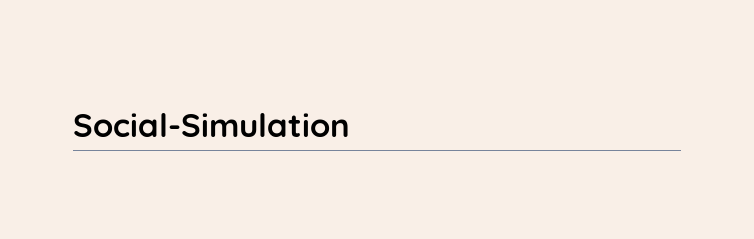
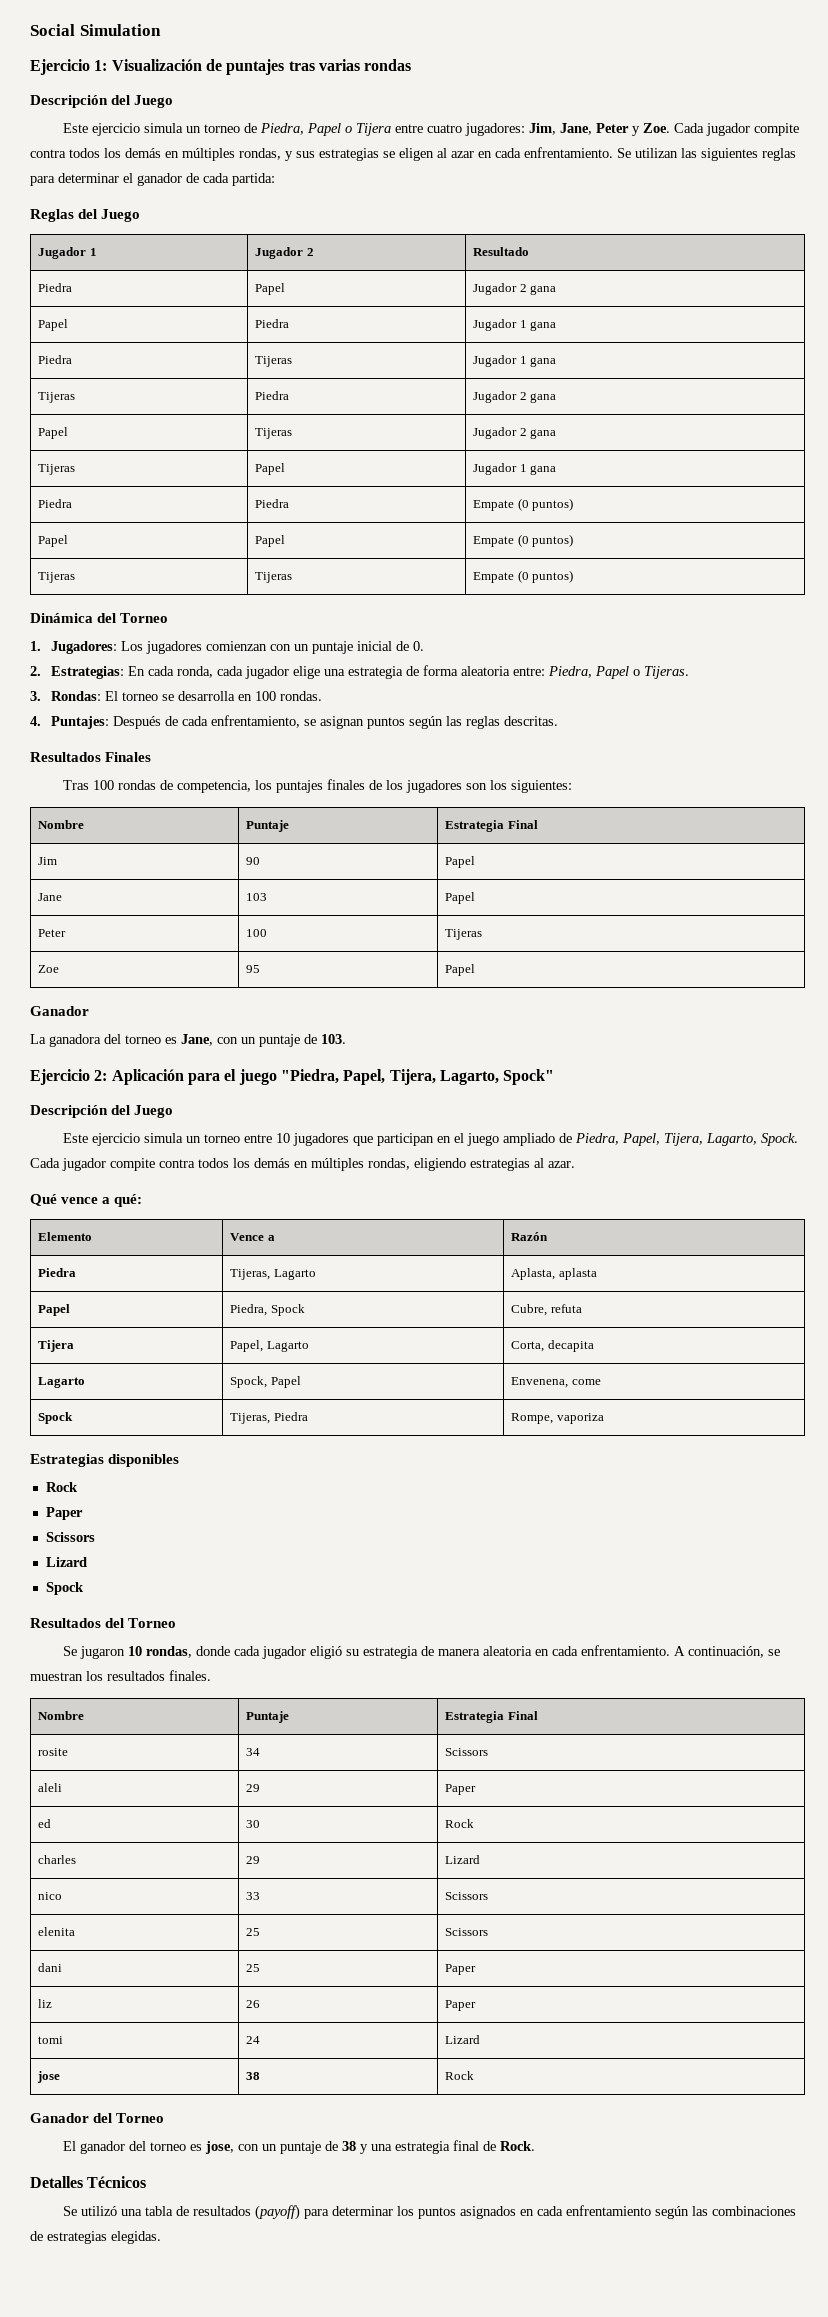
- Social-Simulation
+ Social Simulation
+ Ejercicio 1: Visualización de puntajes tras varias rondas
+ Descripción del Juego
+ Este ejercicio simula un torneo de Piedra, Papel o Tijera entre cuatro jugadores: Jim, Jane, Peter y Zoe. Cada jugador compite contra todos los demás en múltiples rondas, y sus estrategias se eligen al azar en cada enfrentamiento. Se utilizan las siguientes reglas para determinar el ganador de cada partida:
+ Reglas del Juego
+ Jugador 1 | Jugador 2 | Resultado
+ Piedra | Papel | Jugador 2 gana
+ Papel | Piedra | Jugador 1 gana
+ Piedra | Tijeras | Jugador 1 gana
+ Tijeras | Piedra | Jugador 2 gana
+ Papel | Tijeras | Jugador 2 gana
+ Tijeras | Papel | Jugador 1 gana
+ Piedra | Piedra | Empate (0 puntos)
+ Papel | Papel | Empate (0 puntos)
+ Tijeras | Tijeras | Empate (0 puntos)
+ Dinámica del Torneo
+ 1. Jugadores: Los jugadores comienzan con un puntaje inicial de 0.
+ 2. Estrategias: En cada ronda, cada jugador elige una estrategia de forma aleatoria entre: Piedra, Papel o Tijeras.
+ 3. Rondas: El torneo se desarrolla en 100 rondas.
+ 4. Puntajes: Después de cada enfrentamiento, se asignan puntos según las reglas descritas.
+ Resultados Finales
+ Tras 100 rondas de competencia, los puntajes finales de los jugadores son los siguientes:
+ Nombre | Puntaje | Estrategia Final
+ Jim | 90 | Papel
+ Jane | 103 | Papel
+ Peter | 100 | Tijeras
+ Zoe | 95 | Papel
+ Ganador
+ La ganadora del torneo es Jane, con un puntaje de 103.
+ Ejercicio 2: Aplicación para el juego "Piedra, Papel, Tijera, Lagarto, Spock"
+ Descripción del Juego
+ Este ejercicio simula un torneo entre 10 jugadores que participan en el juego ampliado de Piedra, Papel, Tijera, Lagarto, Spock. Cada jugador compite contra todos los demás en múltiples rondas, eligiendo estrategias al azar.
+ Qué vence a qué:
+ Elemento | Vence a | Razón
+ Piedra | Tijeras, Lagarto | Aplasta, aplasta
+ Papel | Piedra, Spock | Cubre, refuta
+ Tijera | Papel, Lagarto | Corta, decapita
+ Lagarto | Spock, Papel | Envenena, come
+ Spock | Tijeras, Piedra | Rompe, vaporiza
+ Estrategias disponibles
+ Rock
+ Paper
+ Scissors
+ Lizard
+ Spock
+ Resultados del Torneo
+ Se jugaron 10 rondas, donde cada jugador eligió su estrategia de manera aleatoria en cada enfrentamiento. A continuación, se muestran los resultados finales.
+ Nombre | Puntaje | Estrategia Final
+ rosite | 34 | Scissors
+ aleli | 29 | Paper
+ ed | 30 | Rock
+ charles | 29 | Lizard
+ nico | 33 | Scissors
+ elenita | 25 | Scissors
+ dani | 25 | Paper
+ liz | 26 | Paper
+ tomi | 24 | Lizard
+ jose | 38 | Rock
+ Ganador del Torneo
+ El ganador del torneo es jose, con un puntaje de 38 y una estrategia final de Rock.
+ Detalles Técnicos
+ Se utilizó una tabla de resultados (payoff) para determinar los puntos asignados en cada enfrentamiento según las combinaciones de estrategias elegidas.

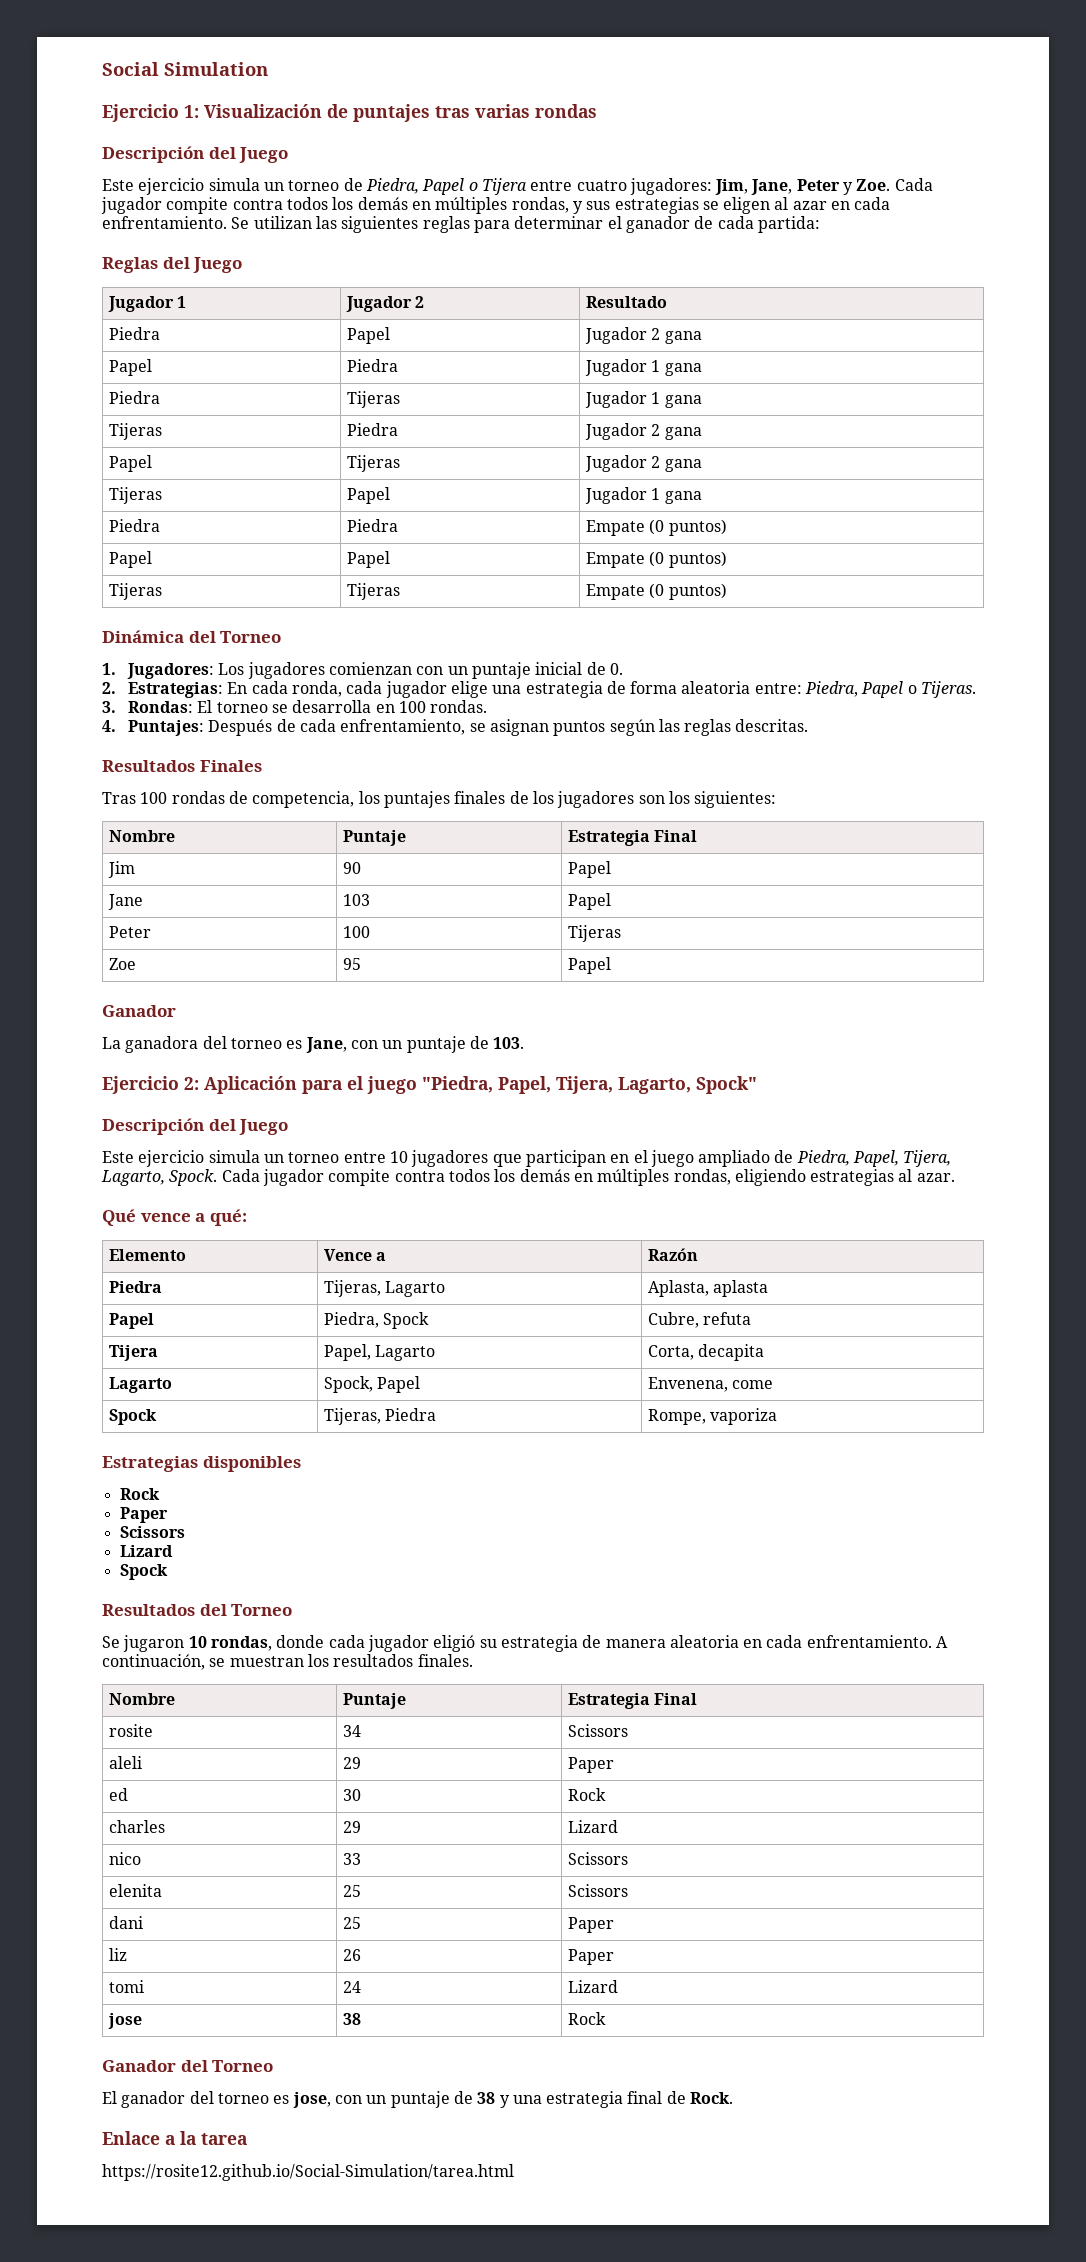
- Detalles Técnicos
- Se utilizó una tabla de resultados (payoff) para determinar los puntos asignados en cada enfrentamiento según las combinaciones de estrategias elegidas.
+ Enlace a la tarea
+ https://rosite12.github.io/Social-Simulation/tarea.html

